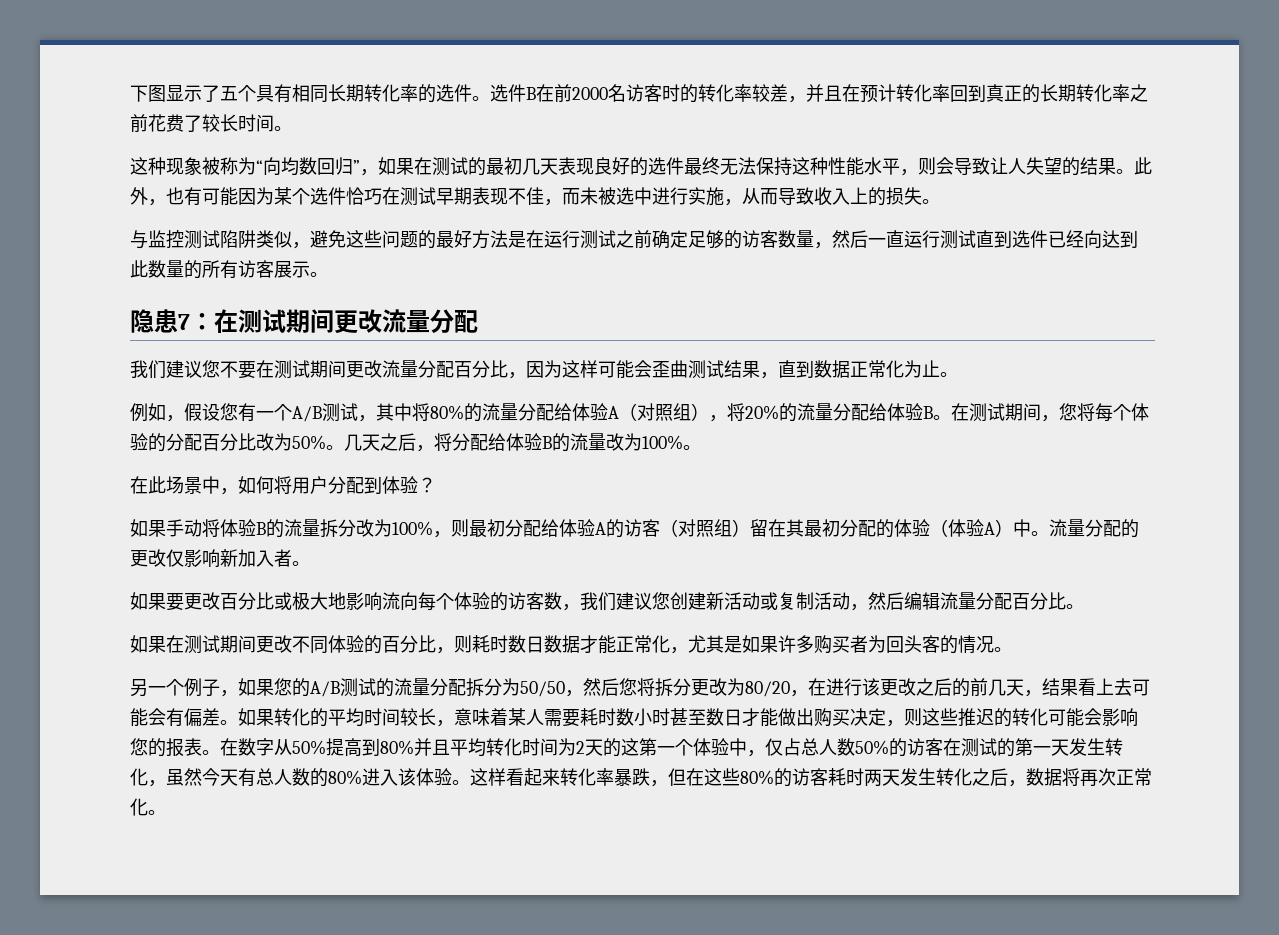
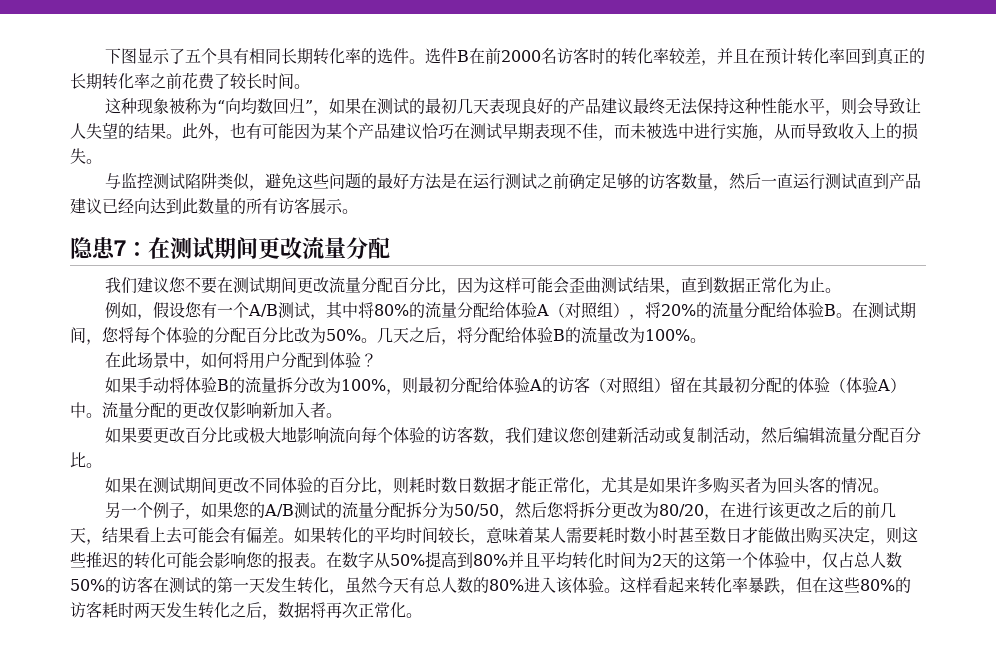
- 这种现象被称为“向均数回归”，如果在测试的最初几天表现良好的选件最终无法保持这种性能水平，则会导致让人失望的结果。
+ 这种现象被称为“向均数回归”，如果在测试的最初几天表现良好的产品建议最终无法保持这种性能水平，则会导致让人失望的结果。
- 此外，也有可能因为某个选件恰巧在测试早期表现不佳，而未被选中进行实施，从而导致收入上的损失。
+ 此外，也有可能因为某个产品建议恰巧在测试早期表现不佳，而未被选中进行实施，从而导致收入上的损失。
- 与监控测试陷阱类似，避免这些问题的最好方法是在运行测试之前确定足够的访客数量，然后一直运行测试直到选件已经向达到此数量的所有访客展示。
+ 与监控测试陷阱类似，避免这些问题的最好方法是在运行测试之前确定足够的访客数量，然后一直运行测试直到产品建议已经向达到此数量的所有访客展示。

